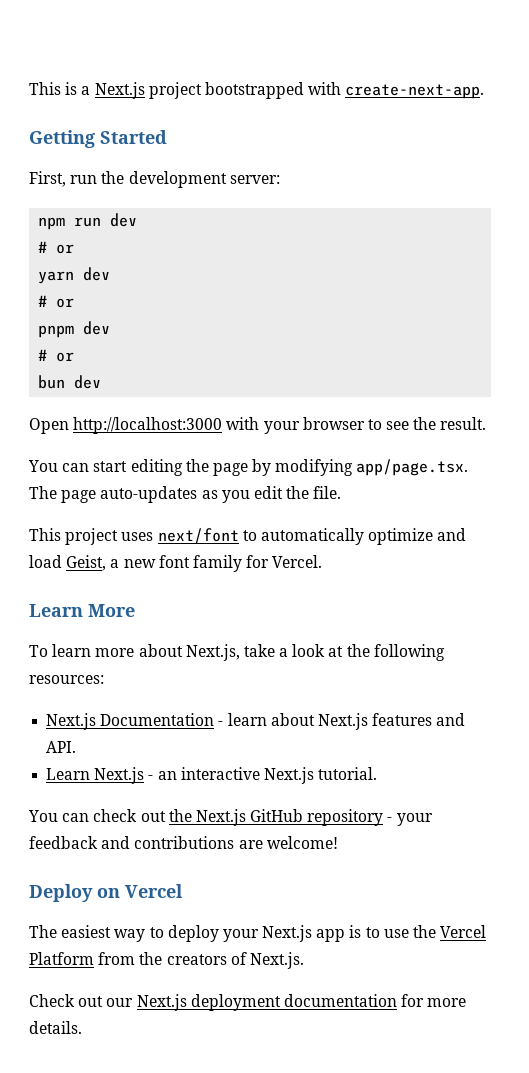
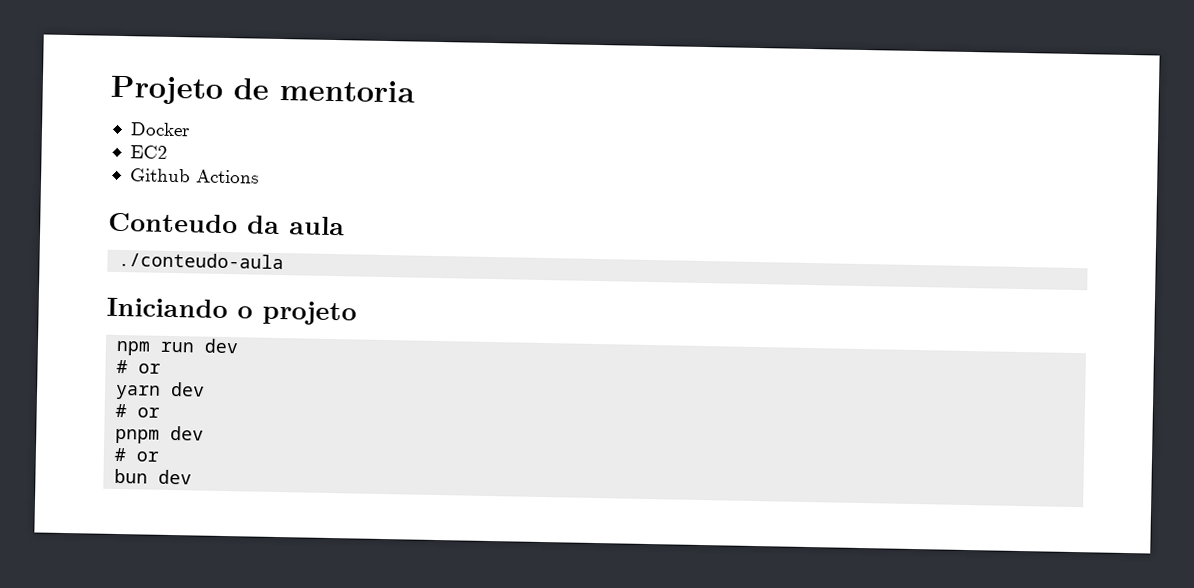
- This is a Next.js project bootstrapped with create-next-app.
- Getting Started
- First, run the development server:
+ Projeto de mentoria
+ Docker
+ EC2
+ Github Actions
+ Conteudo da aula
+ ./conteudo-aula
+ Iniciando o projeto
- Open http://localhost:3000 with your browser to see the result.
- You can start editing the page by modifying app/page.tsx. The page auto-updates as you edit the file.
- This project uses next/font to automatically optimize and load Geist, a new font family for Vercel.
- Learn More
- To learn more about Next.js, take a look at the following resources:
- Next.js Documentation - learn about Next.js features and API.
- Learn Next.js - an interactive Next.js tutorial.
- You can check out the Next.js GitHub repository - your feedback and contributions are welcome!
- Deploy on Vercel
- The easiest way to deploy your Next.js app is to use the Vercel Platform from the creators of Next.js.
- Check out our Next.js deployment documentation for more details.

